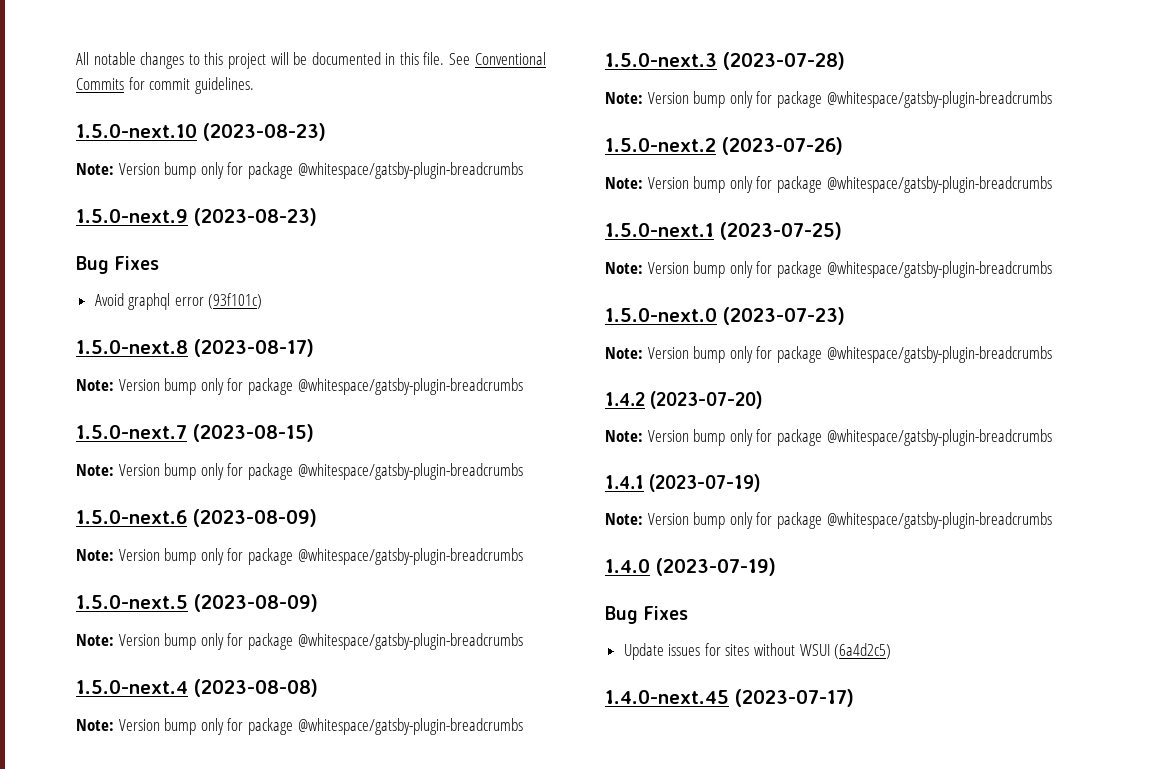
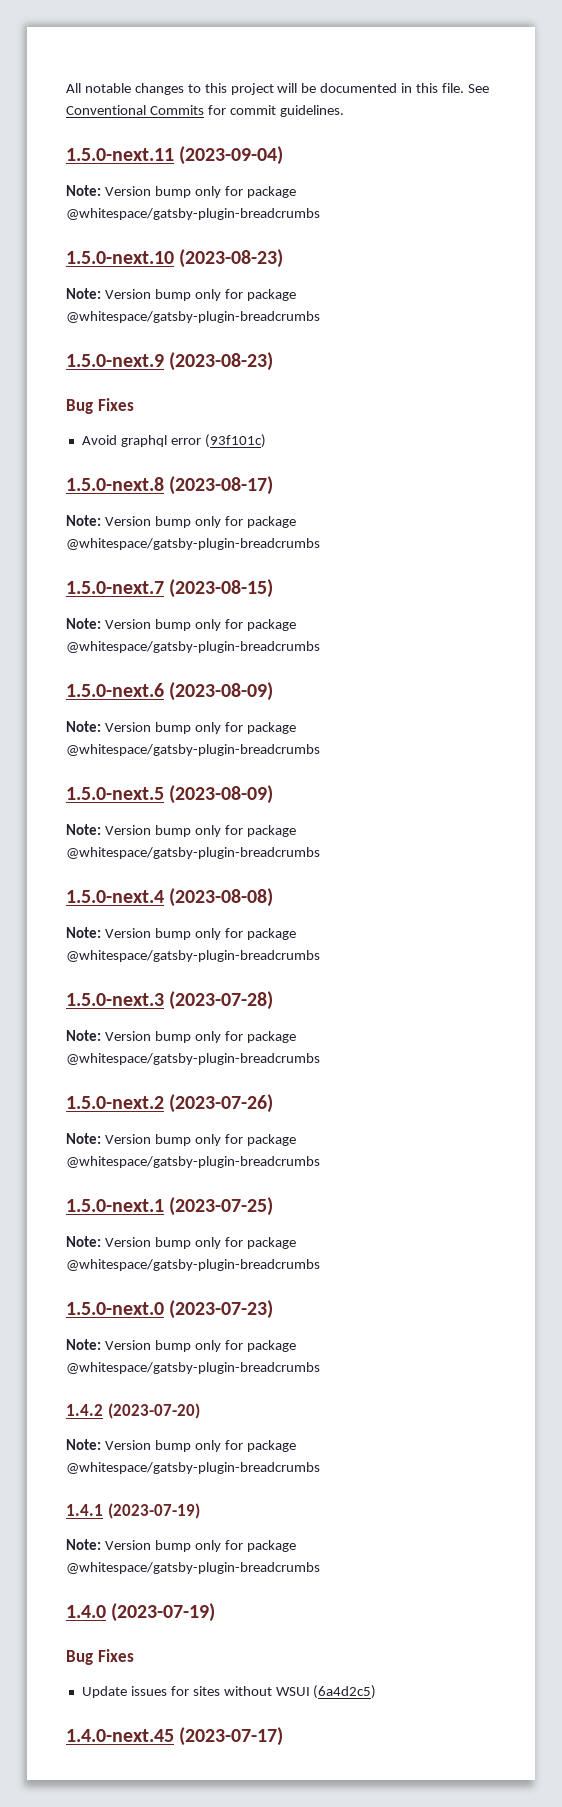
+ 1.5.0-next.11 (2023-09-04)
+ Note: Version bump only for package @whitespace/gatsby-plugin-breadcrumbs

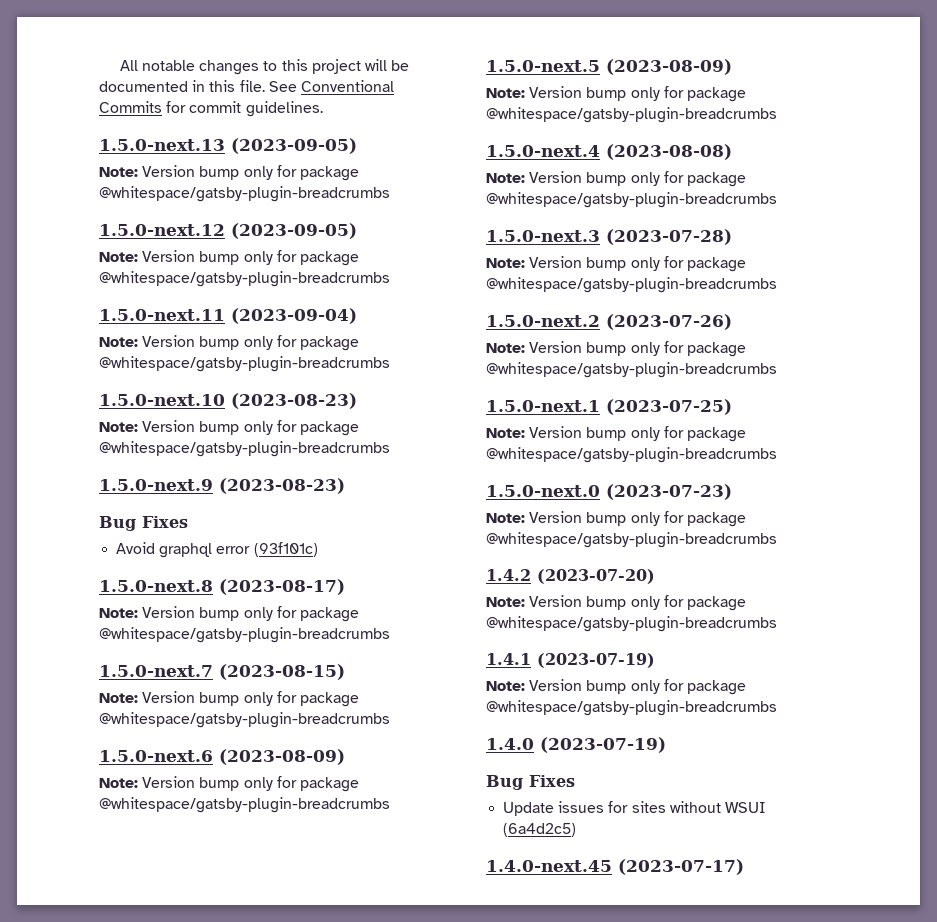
+ 1.5.0-next.13 (2023-09-05)
+ Note: Version bump only for package @whitespace/gatsby-plugin-breadcrumbs
+ 1.5.0-next.12 (2023-09-05)
+ Note: Version bump only for package @whitespace/gatsby-plugin-breadcrumbs

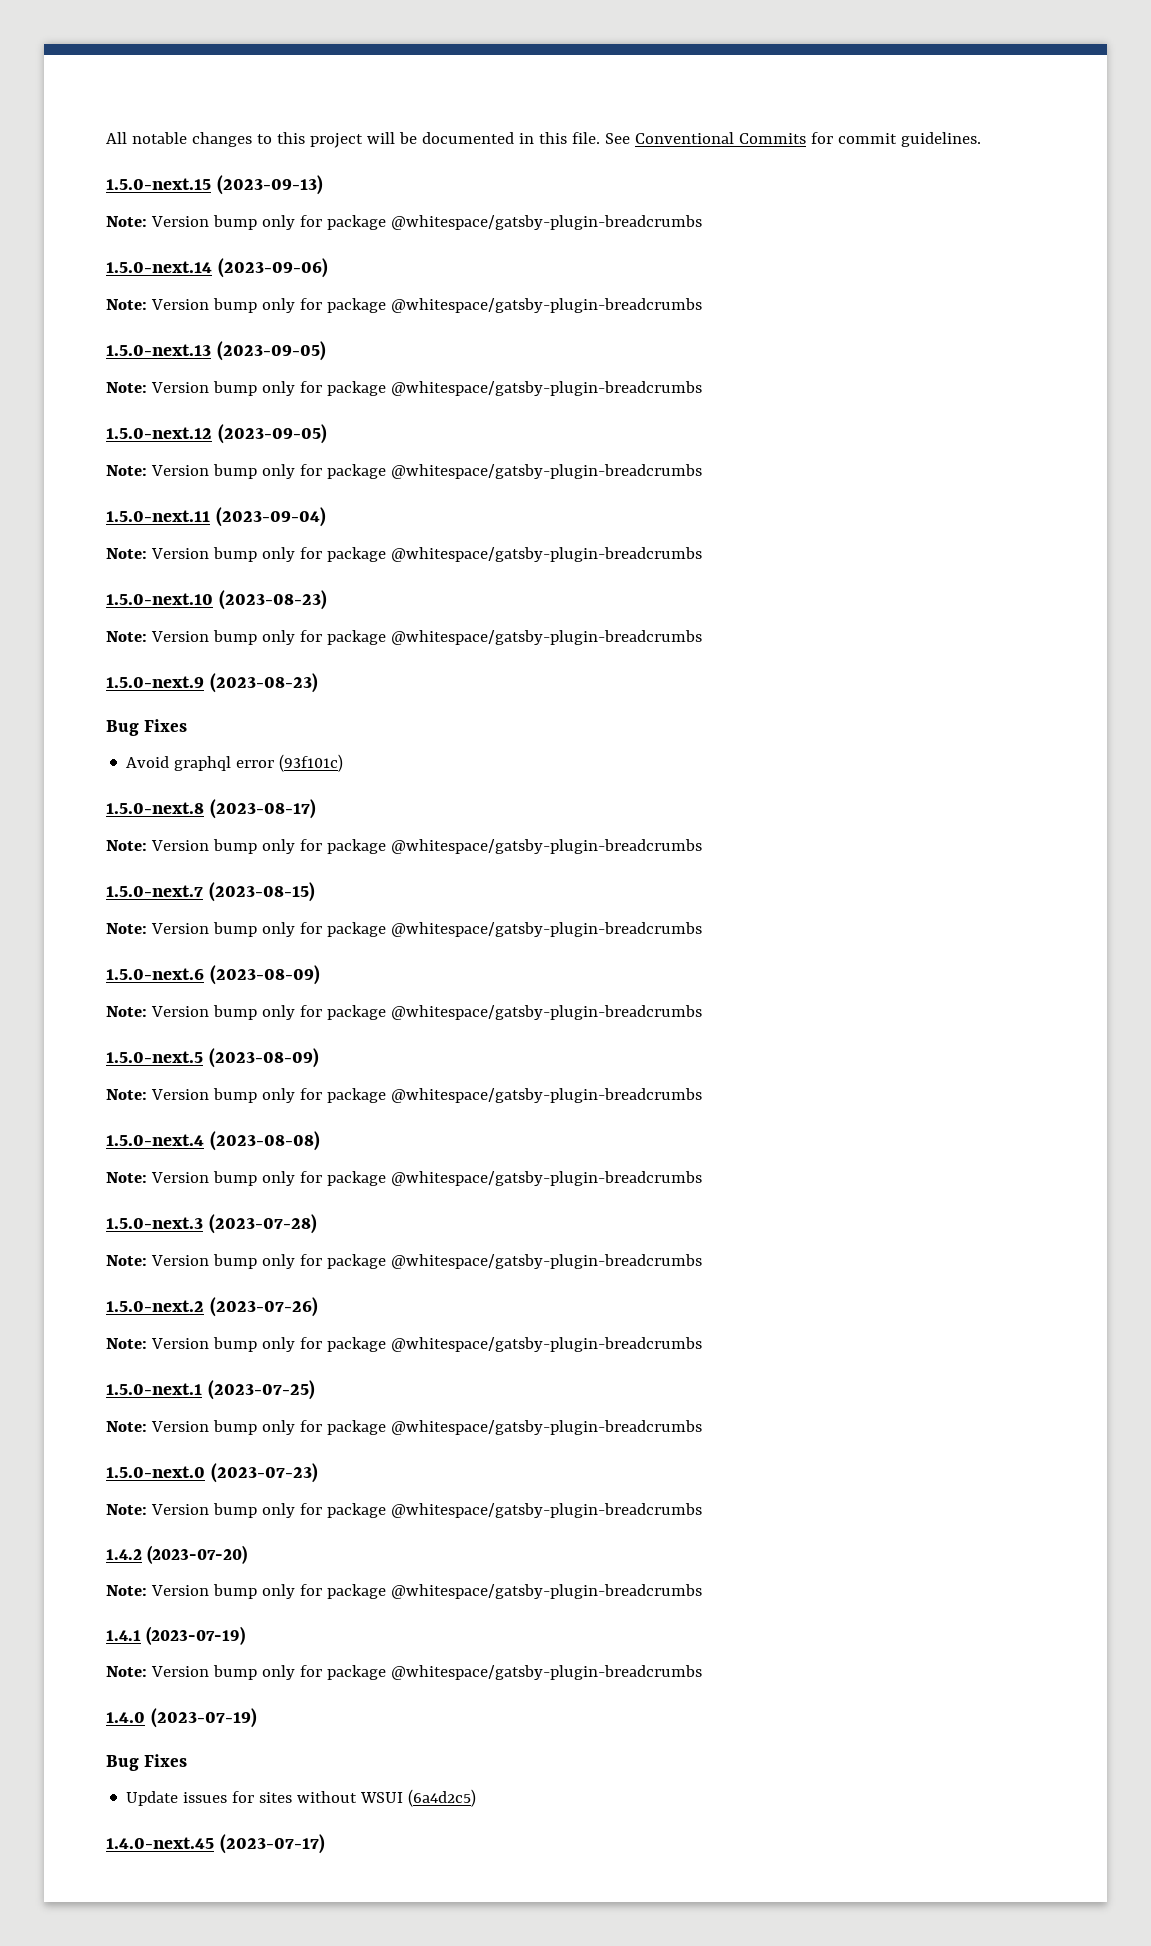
+ 1.5.0-next.15 (2023-09-13)
+ Note: Version bump only for package @whitespace/gatsby-plugin-breadcrumbs
+ 1.5.0-next.14 (2023-09-06)
+ Note: Version bump only for package @whitespace/gatsby-plugin-breadcrumbs

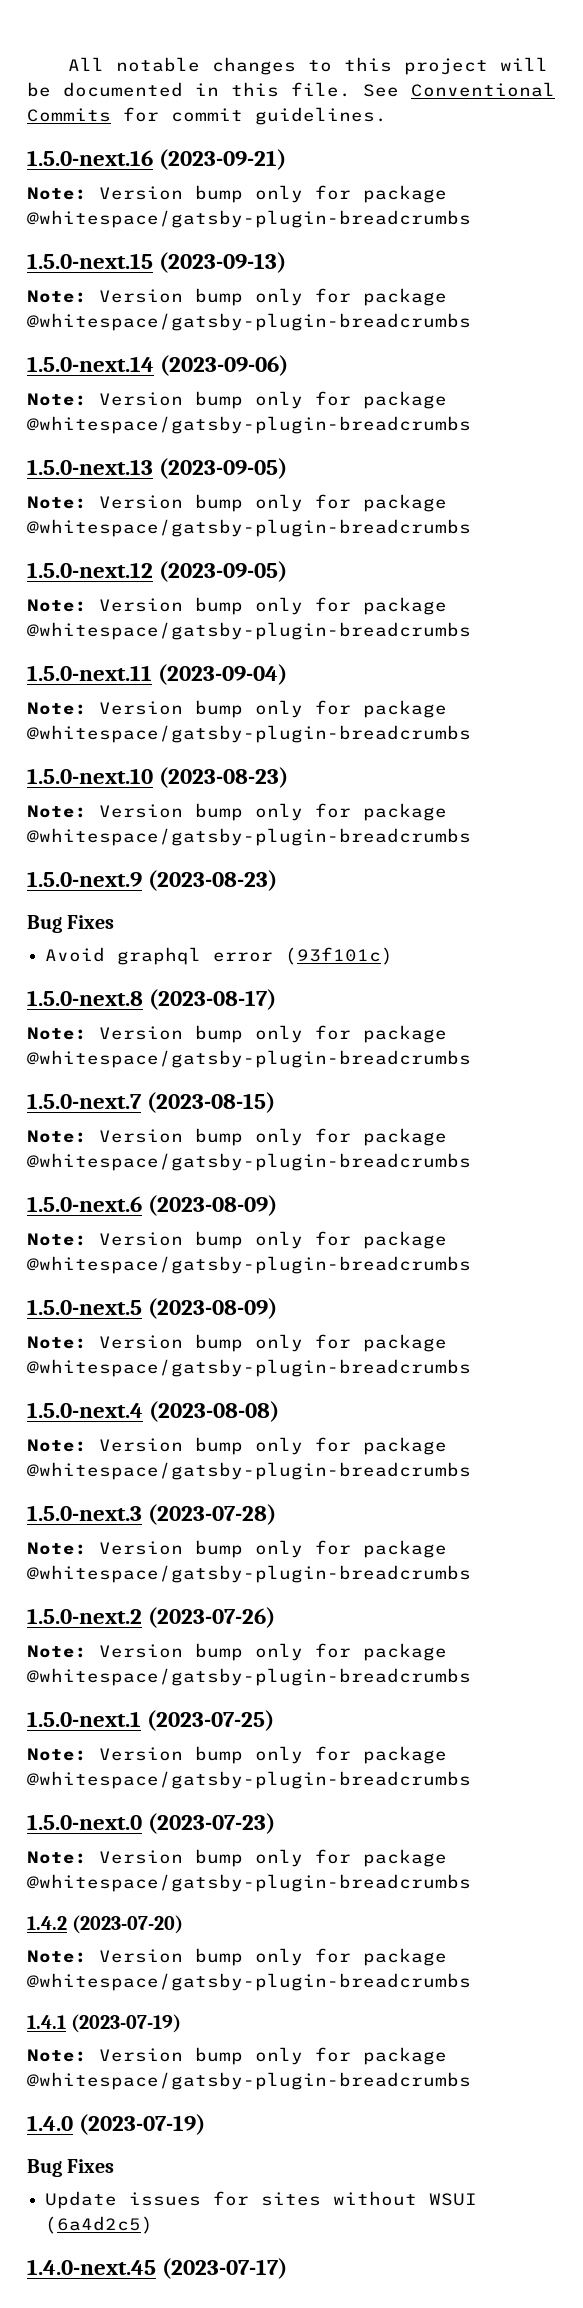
+ 1.5.0-next.16 (2023-09-21)
+ Note: Version bump only for package @whitespace/gatsby-plugin-breadcrumbs

